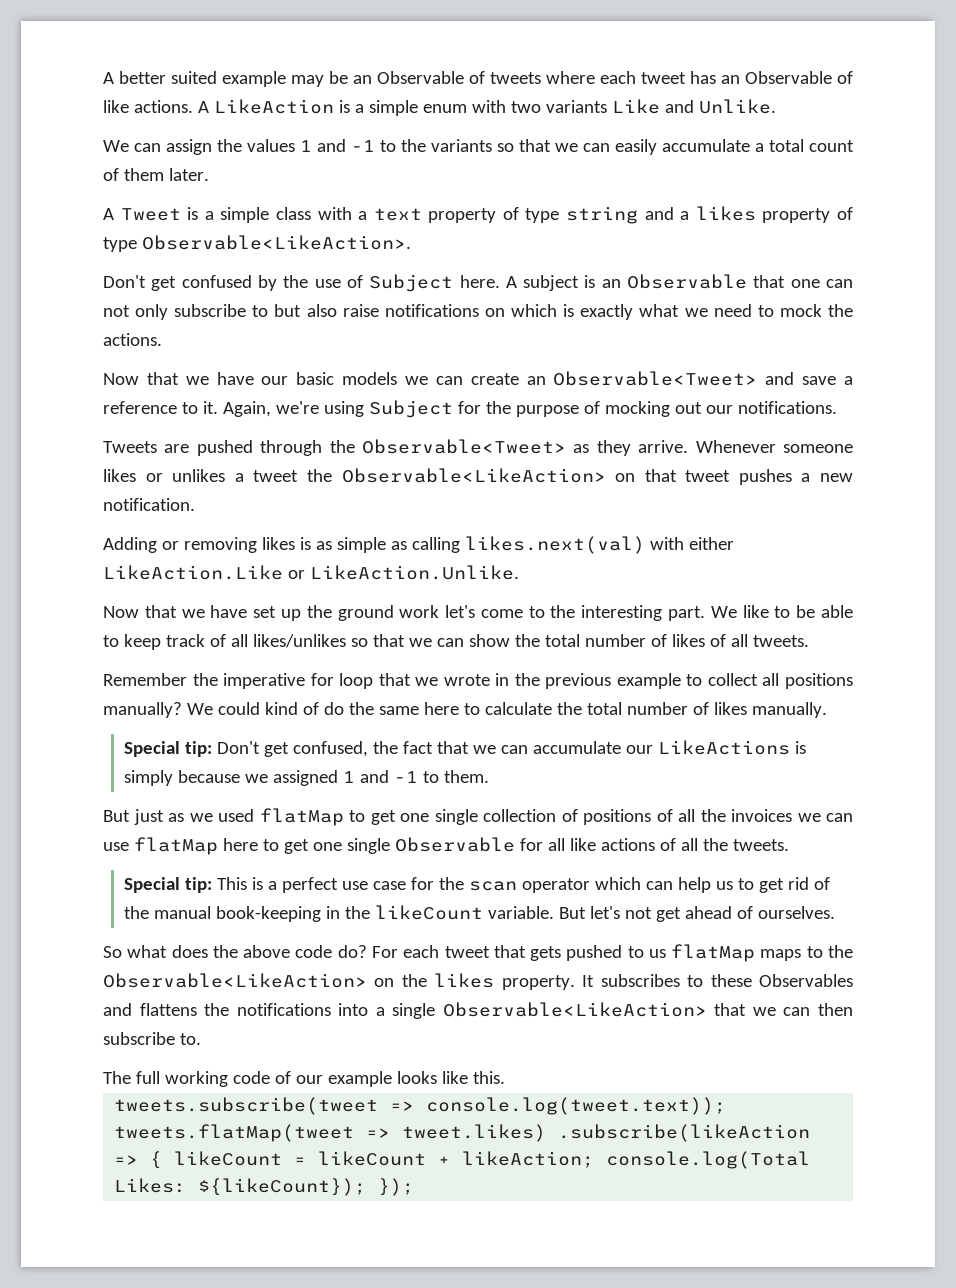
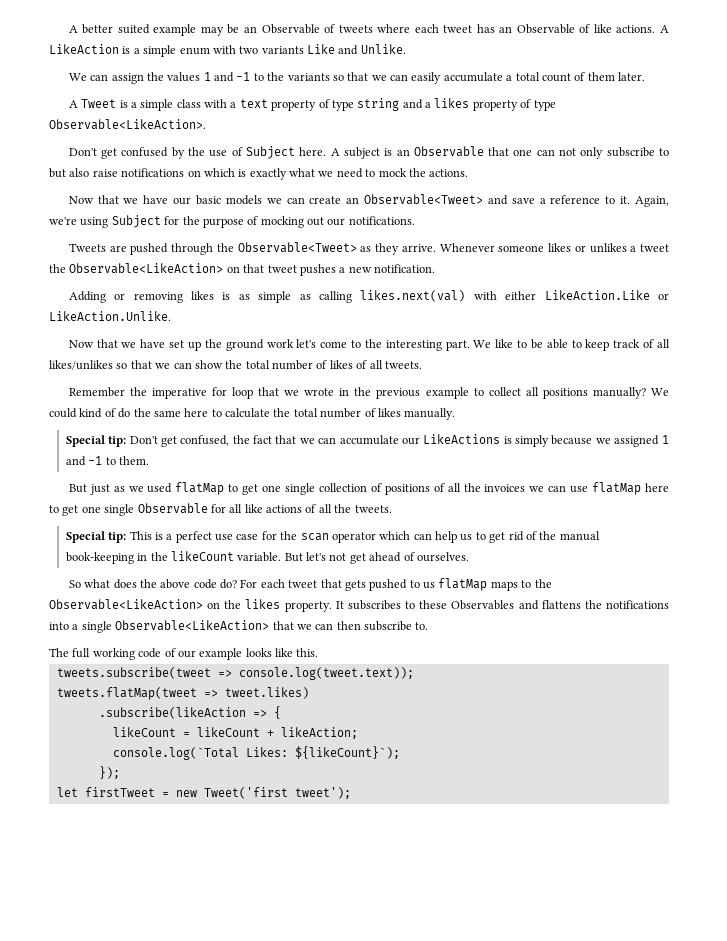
- tweets.flatMap(tweet => tweet.likes) .subscribe(likeAction => { likeCount = likeCount + likeAction; console.log(Total Likes: ${likeCount}); });
+ tweets.flatMap(tweet => tweet.likes)
+ .subscribe(likeAction => {
+ likeCount = likeCount + likeAction;
+ console.log(`Total Likes: ${likeCount}`);
+ });
+ let firstTweet = new Tweet('first tweet');

